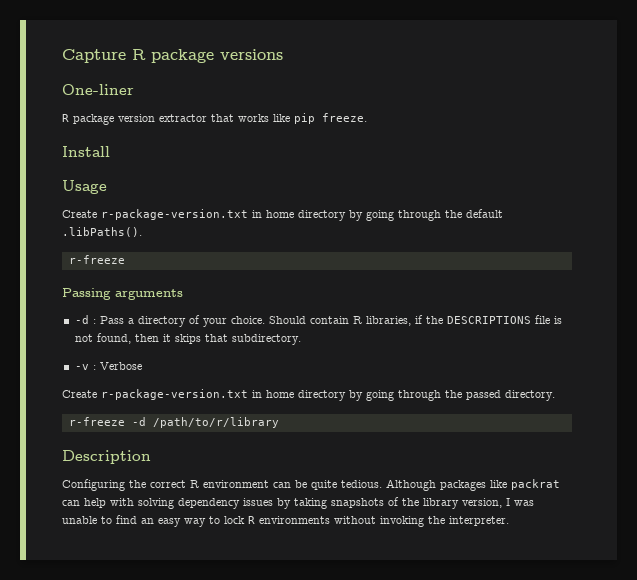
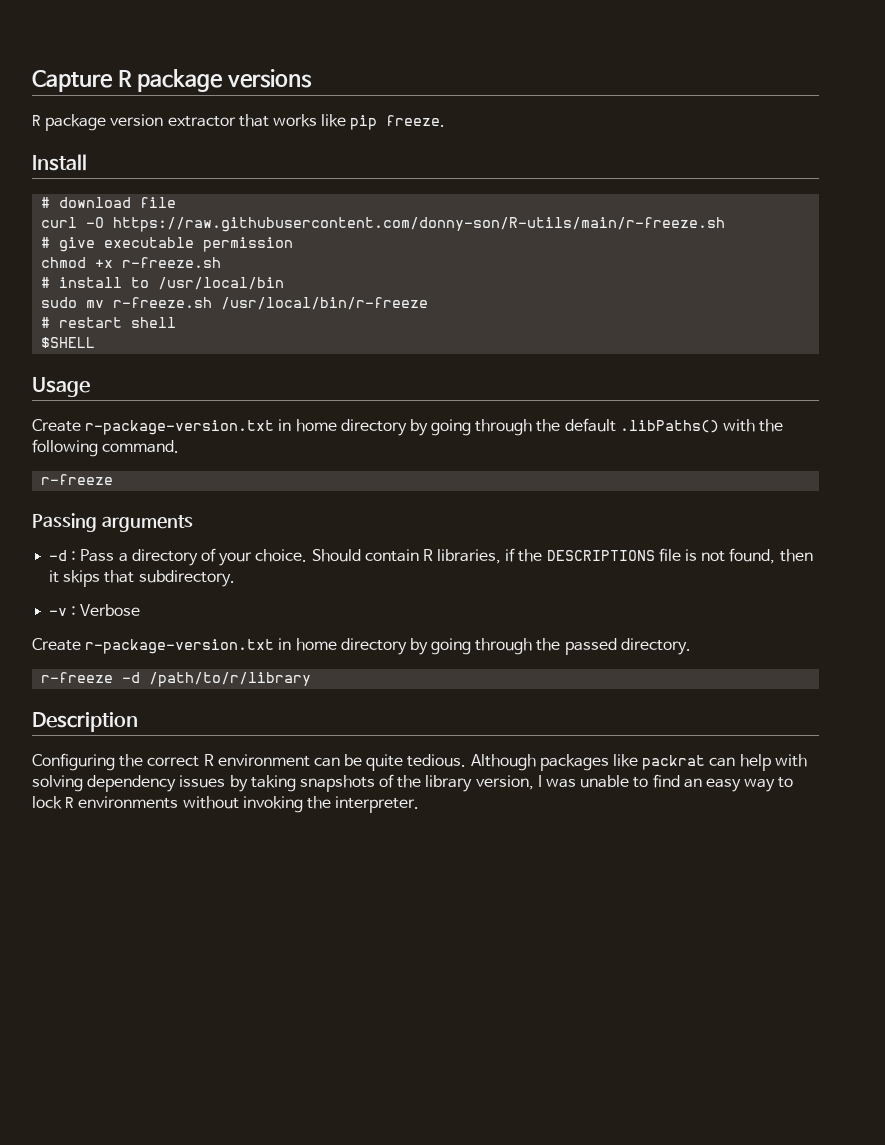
- One-liner
+ # download file
+ curl -O https://raw.githubusercontent.com/donny-son/R-utils/main/r-freeze.sh
+ # give executable permission
+ chmod +x r-freeze.sh
+ # install to /usr/local/bin
+ sudo mv r-freeze.sh /usr/local/bin/r-freeze
+ # restart shell
+ $SHELL
- Create r-package-version.txt in home directory by going through the default .libPaths().
+ Create r-package-version.txt in home directory by going through the default .libPaths() with the following command.

